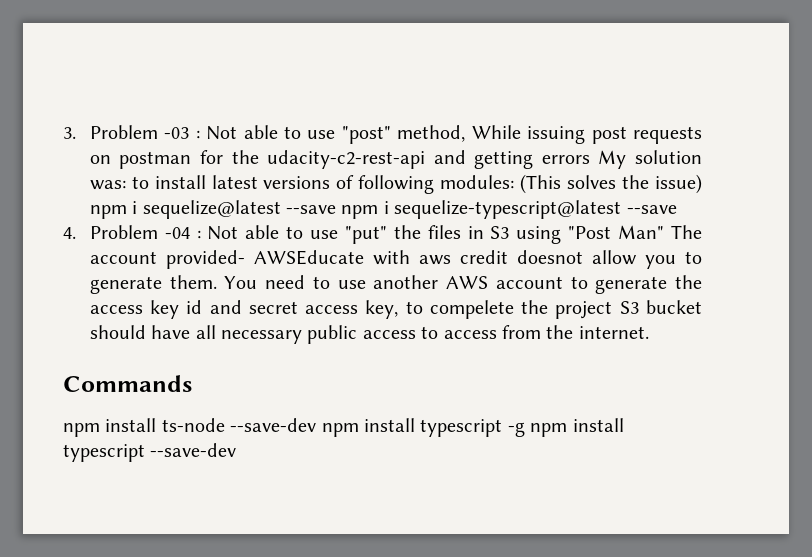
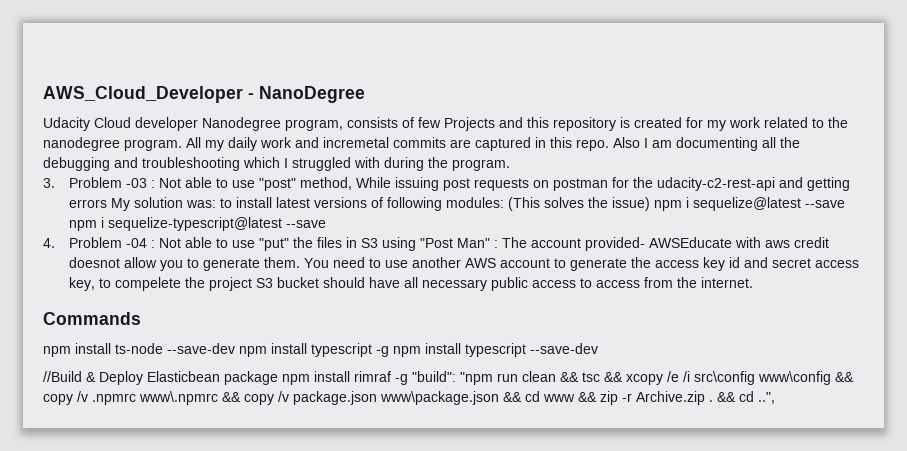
+ AWS_Cloud_Developer - NanoDegree
+ Udacity Cloud developer Nanodegree program, consists of few Projects and this repository is created for my work related to the nanodegree program. All my daily work and incremetal commits are captured in this repo. Also I am documenting all the debugging and troubleshooting which I struggled with during the program.
- 4. Problem -04 : Not able to use "put" the files in S3 using "Post Man" The account provided- AWSEducate with aws credit doesnot allow you to generate them.
+ 4. Problem -04 : Not able to use "put" the files in S3 using "Post Man" : The account provided- AWSEducate with aws credit doesnot allow you to generate them.
+ //Build & Deploy Elasticbean package npm install rimraf -g "build": "npm run clean && tsc && xcopy /e /i src\config www\config && copy /v .npmrc www\.npmrc && copy /v package.json www\package.json && cd www && zip -r Archive.zip . && cd ..",

